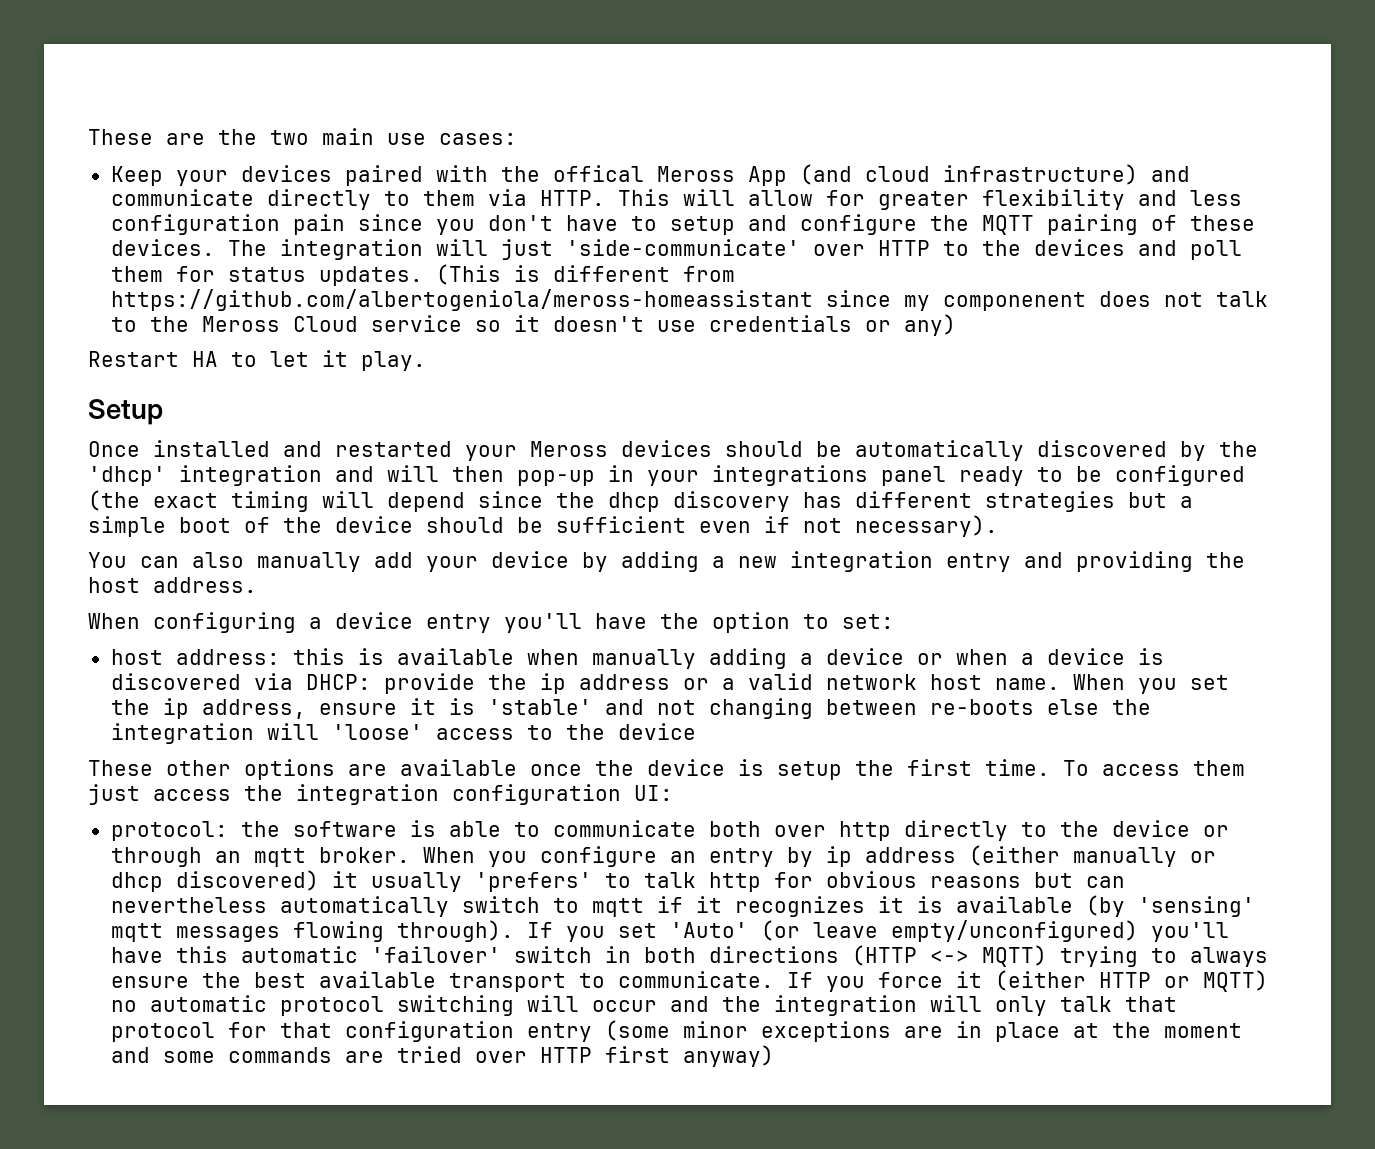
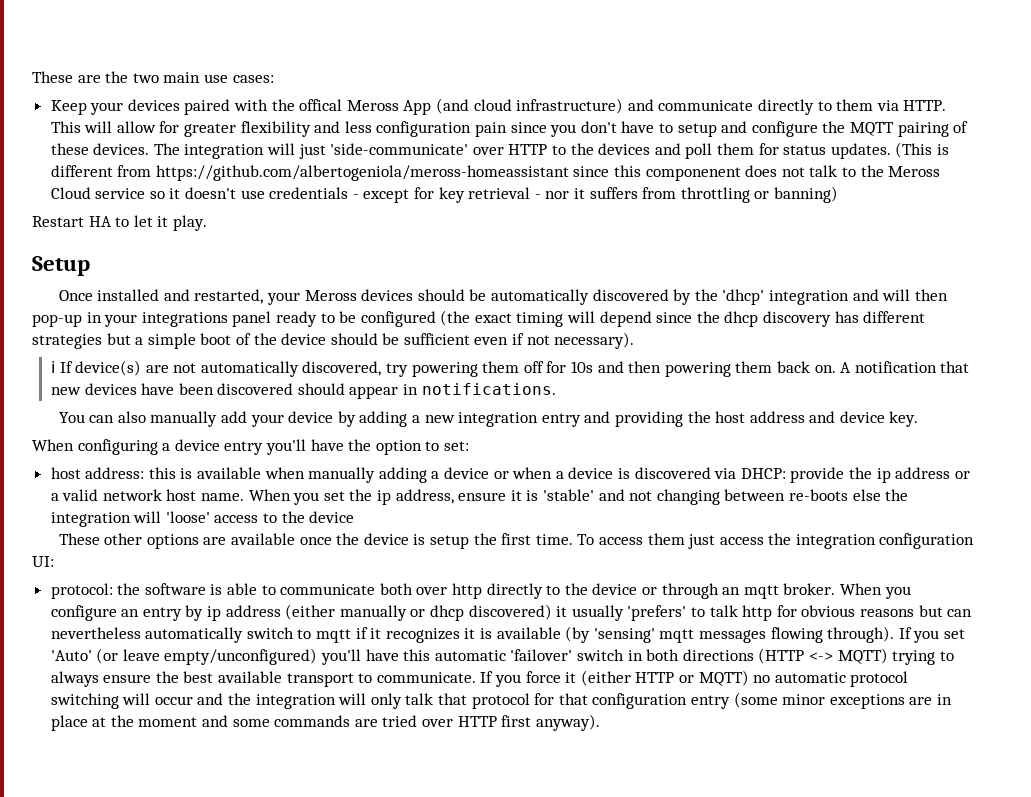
- (This is different from https://github.com/albertogeniola/meross-homeassistant since my componenent does not talk to the Meross Cloud service so it doesn't use credentials or any)
+ (This is different from https://github.com/albertogeniola/meross-homeassistant since this componenent does not talk to the Meross Cloud service so it doesn't use credentials - except for key retrieval - nor it suffers from throttling or banning)
- Once installed and restarted your Meross devices should be automatically discovered by the 'dhcp' integration and will then pop-up in your integrations panel ready to be configured (the exact timing will depend since the dhcp discovery has different strategies but a simple boot of the device should be sufficient even if not necessary).
+ Once installed and restarted, your Meross devices should be automatically discovered by the 'dhcp' integration and will then pop-up in your integrations panel ready to be configured (the exact timing will depend since the dhcp discovery has different strategies but a simple boot of the device should be sufficient even if not necessary).
+ ℹ If device(s) are not automatically discovered, try powering them off for 10s and then powering them back on. A notification that new devices have been discovered should appear in notifications.
- You can also manually add your device by adding a new integration entry and providing the host address.
+ You can also manually add your device by adding a new integration entry and providing the host address and device key.
- If you force it (either HTTP or MQTT) no automatic protocol switching will occur and the integration will only talk that protocol for that configuration entry (some minor exceptions are in place at the moment and some commands are tried over HTTP first anyway)
+ If you force it (either HTTP or MQTT) no automatic protocol switching will occur and the integration will only talk that protocol for that configuration entry (some minor exceptions are in place at the moment and some commands are tried over HTTP first anyway).

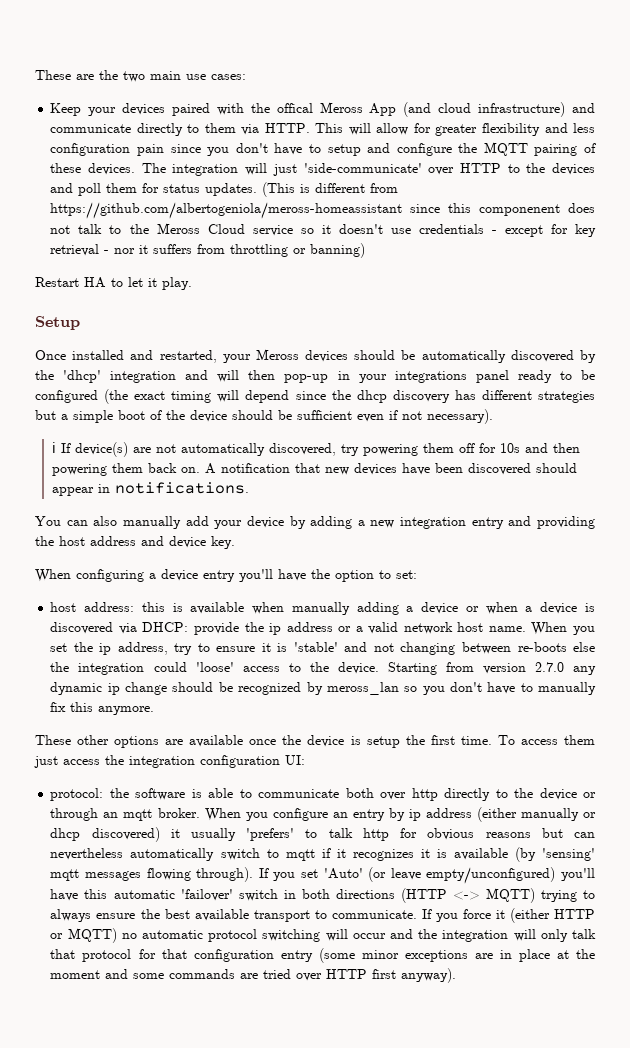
- When you set the ip address, ensure it is 'stable' and not changing between re-boots else the integration will 'loose' access to the device
+ When you set the ip address, try to ensure it is 'stable' and not changing between re-boots else the integration could 'loose' access to the device. Starting from version 2.7.0 any dynamic ip change should be recognized by meross_lan so you don't have to manually fix this anymore.

